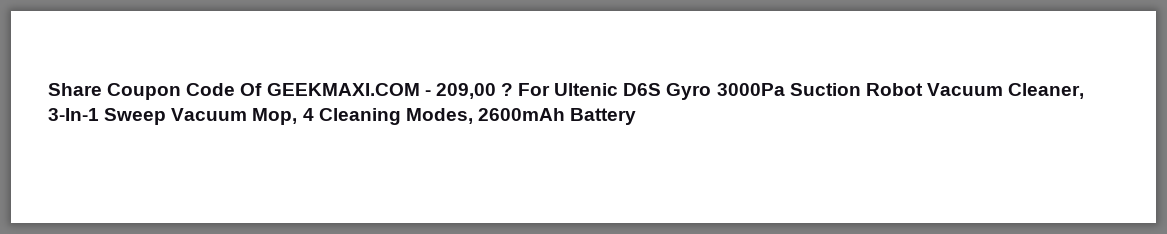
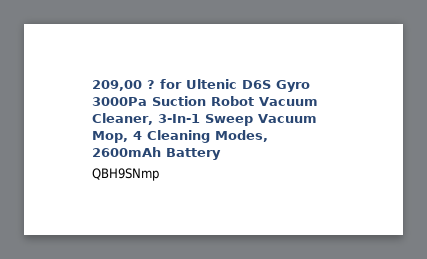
- Share Coupon Code Of GEEKMAXI.COM - 209,00 ? For Ultenic D6S Gyro 3000Pa Suction Robot Vacuum Cleaner, 3-In-1 Sweep Vacuum Mop, 4 Cleaning Modes, 2600mAh Battery
+ 209,00 ? for Ultenic D6S Gyro 3000Pa Suction Robot Vacuum Cleaner, 3-In-1 Sweep Vacuum Mop, 4 Cleaning Modes, 2600mAh Battery
+ QBH9SNmp

